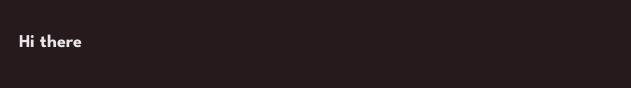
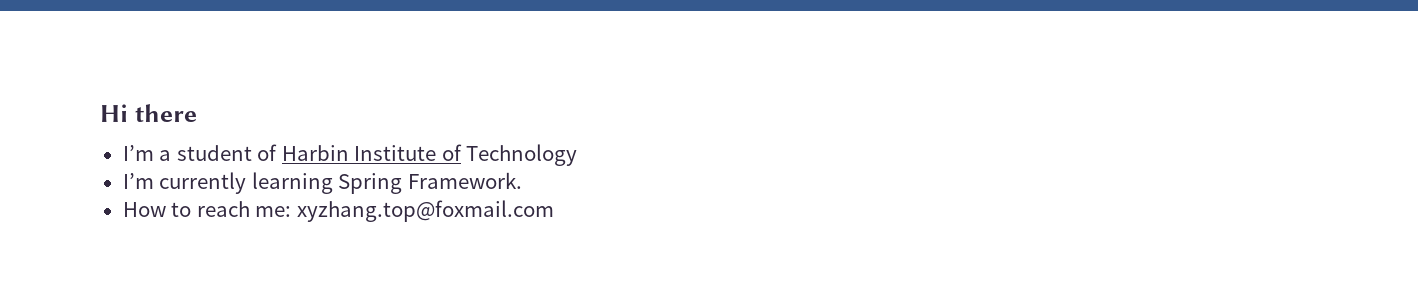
+ I’m a student of Harbin Institute of Technology
+ I’m currently learning Spring Framework.
+ How to reach me: xyzhang.top@foxmail.com

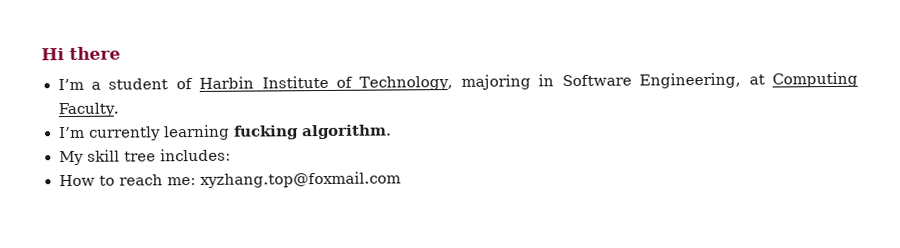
- I’m a student of Harbin Institute of Technology
- I’m currently learning Spring Framework.
+ I’m a student of Harbin Institute of Technology, majoring in Software Engineering, at Computing Faculty.
+ I’m currently learning fucking algorithm.
+ My skill tree includes:

